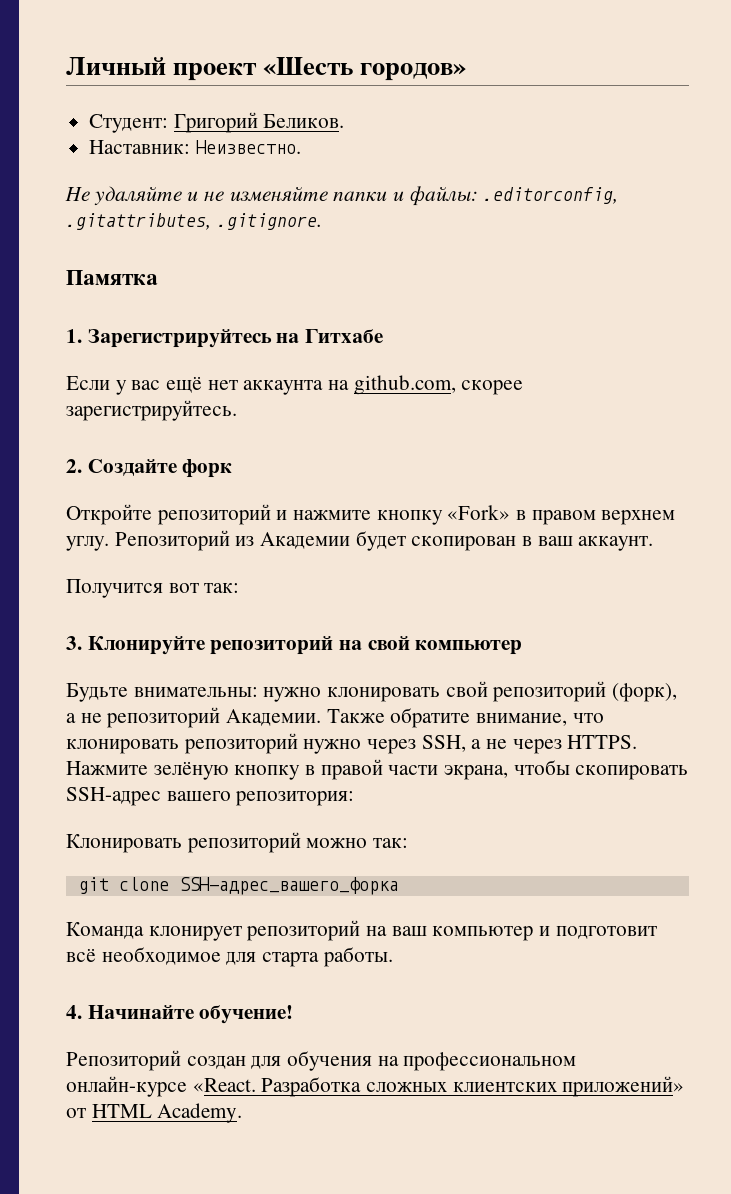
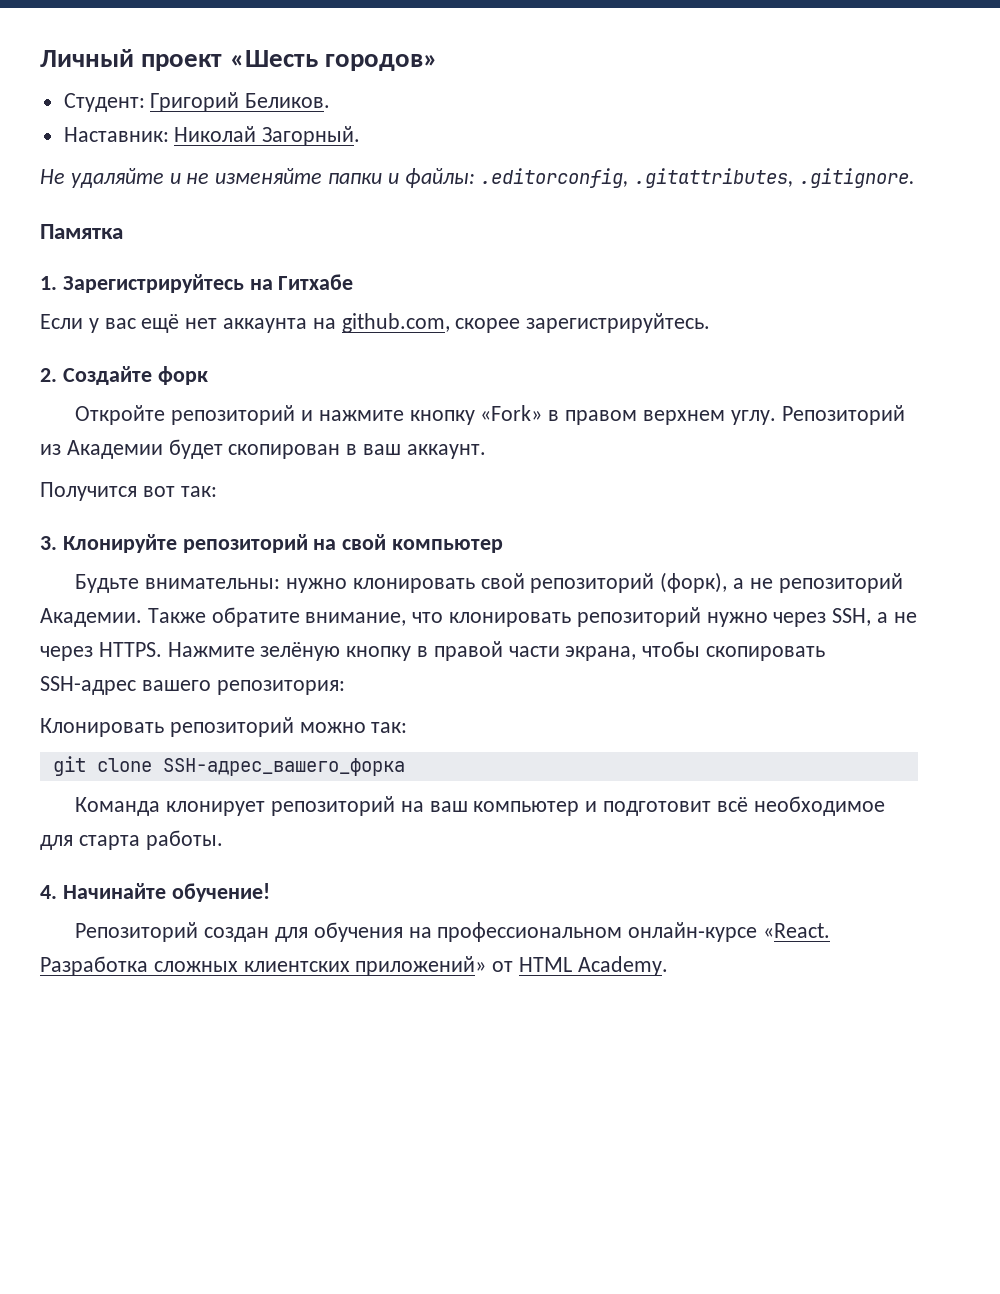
- Наставник: Неизвестно.
+ Наставник: Николай Загорный.

